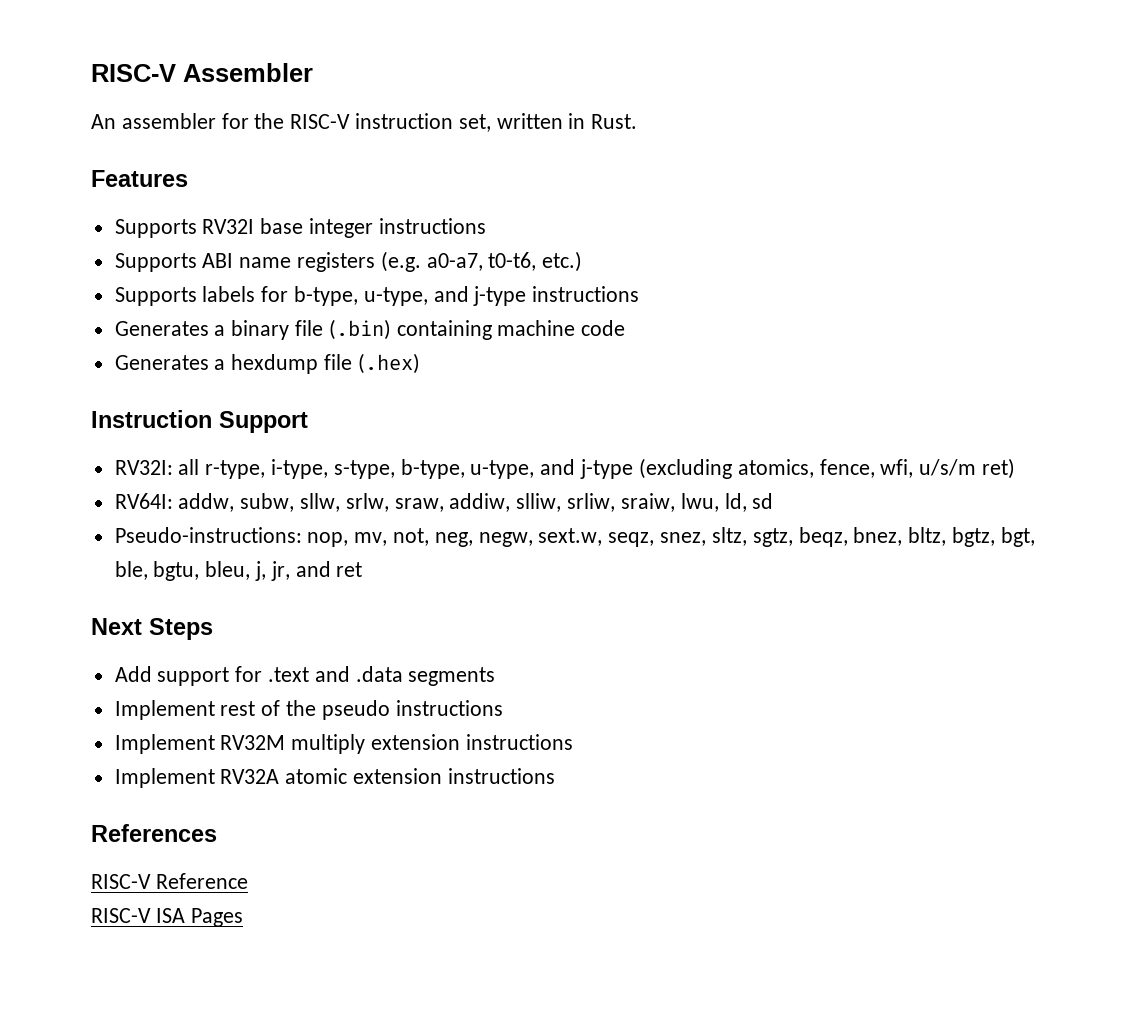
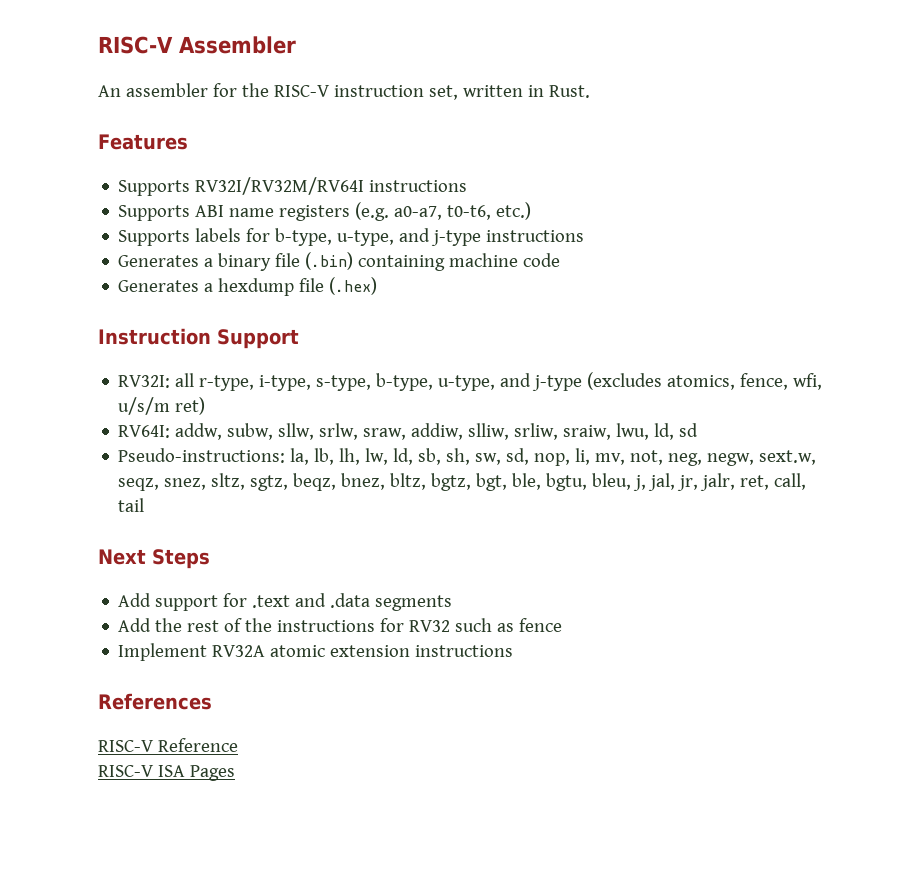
- Supports RV32I base integer instructions
+ Supports RV32I/RV32M/RV64I instructions
- RV32I: all r-type, i-type, s-type, b-type, u-type, and j-type (excluding atomics, fence, wfi, u/s/m ret)
+ RV32I: all r-type, i-type, s-type, b-type, u-type, and j-type (excludes atomics, fence, wfi, u/s/m ret)
- Pseudo-instructions: nop, mv, not, neg, negw, sext.w, seqz, snez, sltz, sgtz, beqz, bnez, bltz, bgtz, bgt, ble, bgtu, bleu, j, jr, and ret
+ Pseudo-instructions: la, lb, lh, lw, ld, sb, sh, sw, sd, nop, li, mv, not, neg, negw, sext.w, seqz, snez, sltz, sgtz, beqz, bnez, bltz, bgtz, bgt, ble, bgtu, bleu, j, jal, jr, jalr, ret, call, tail
- Implement rest of the pseudo instructions
- Implement RV32M multiply extension instructions
+ Add the rest of the instructions for RV32 such as fence

